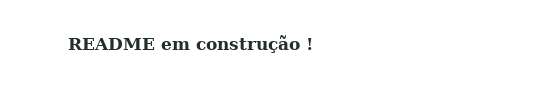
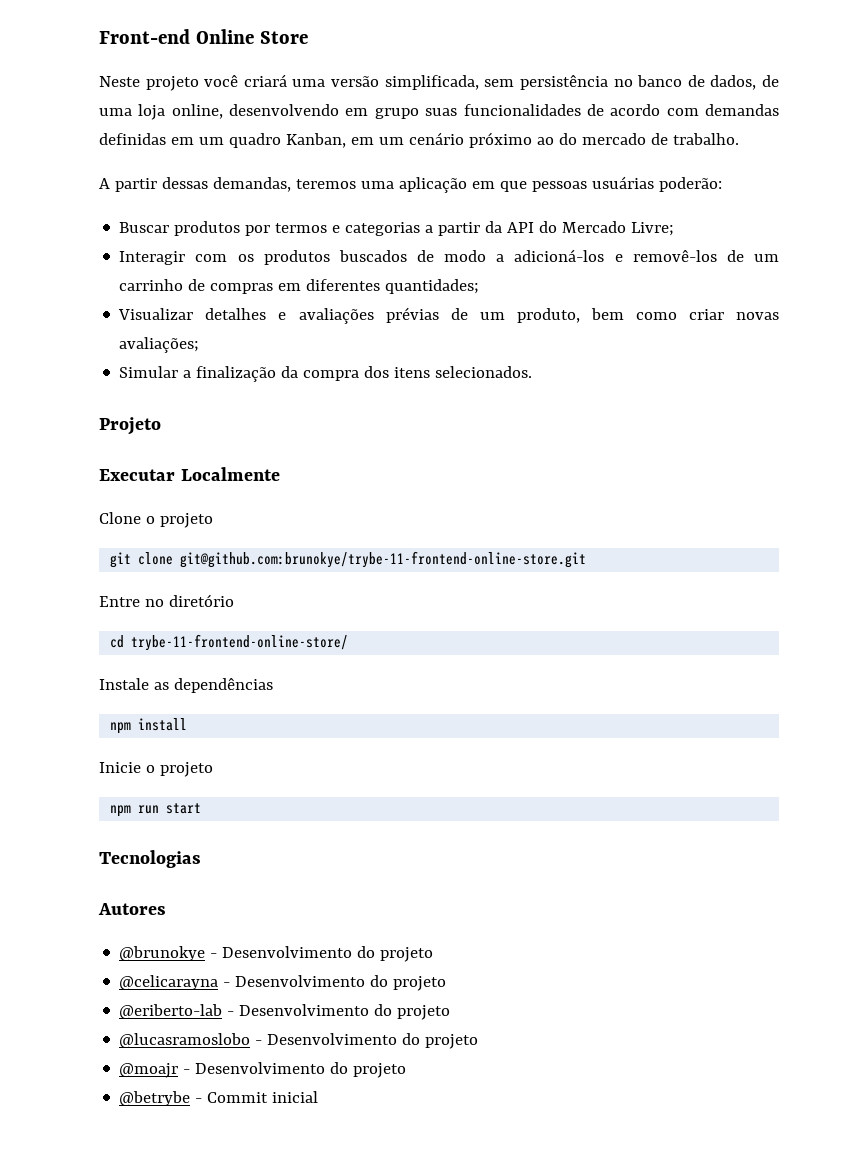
- README em construção !
+ Front-end Online Store
+ Neste projeto você criará uma versão simplificada, sem persistência no banco de dados, de uma loja online, desenvolvendo em grupo suas funcionalidades de acordo com demandas definidas em um quadro Kanban, em um cenário próximo ao do mercado de trabalho.
+ A partir dessas demandas, teremos uma aplicação em que pessoas usuárias poderão:
+ Buscar produtos por termos e categorias a partir da API do Mercado Livre;
+ Interagir com os produtos buscados de modo a adicioná-los e removê-los de um carrinho de compras em diferentes quantidades;
+ Visualizar detalhes e avaliações prévias de um produto, bem como criar novas avaliações;
+ Simular a finalização da compra dos itens selecionados.
+ Projeto
+ Executar Localmente
+ Clone o projeto
+ git clone git@github.com:brunokye/trybe-11-frontend-online-store.git
+ Entre no diretório
+ cd trybe-11-frontend-online-store/
+ Instale as dependências
+ npm install
+ Inicie o projeto
+ npm run start
+ Tecnologias
+ Autores
+ @brunokye - Desenvolvimento do projeto
+ @celicarayna - Desenvolvimento do projeto
+ @eriberto-lab - Desenvolvimento do projeto
+ @lucasramoslobo - Desenvolvimento do projeto
+ @moajr - Desenvolvimento do projeto
+ @betrybe - Commit inicial

